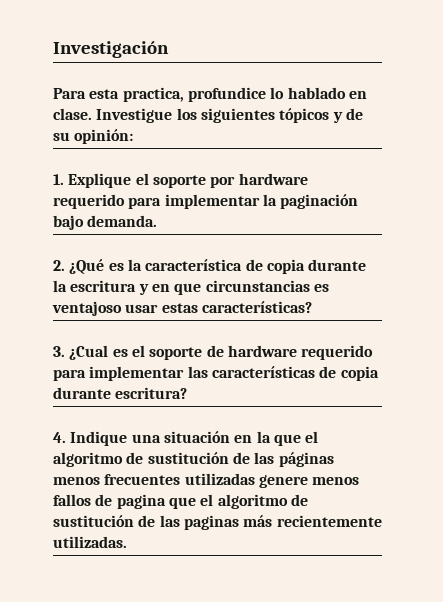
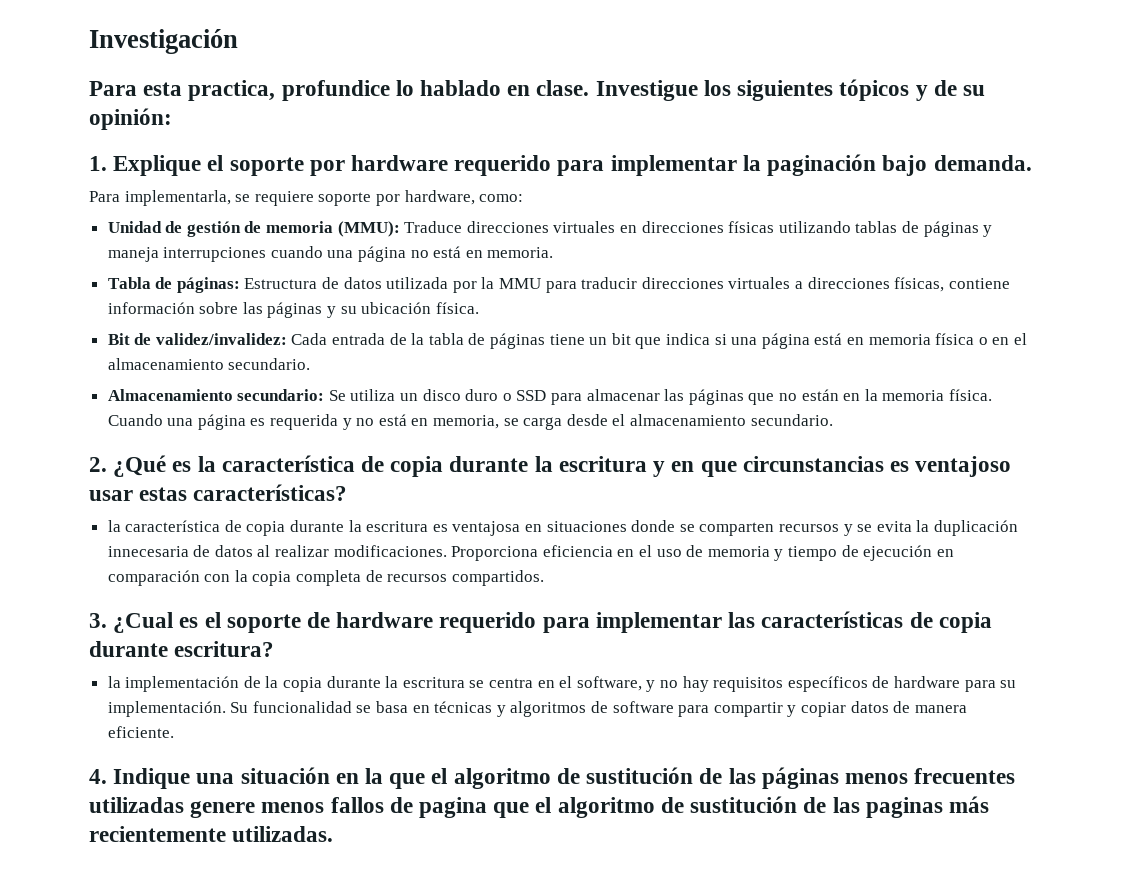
+ Para implementarla, se requiere soporte por hardware, como:
+ Unidad de gestión de memoria (MMU): Traduce direcciones virtuales en direcciones físicas utilizando tablas de páginas y maneja interrupciones cuando una página no está en memoria.
+ Tabla de páginas: Estructura de datos utilizada por la MMU para traducir direcciones virtuales a direcciones físicas, contiene información sobre las páginas y su ubicación física.
+ Bit de validez/invalidez: Cada entrada de la tabla de páginas tiene un bit que indica si una página está en memoria física o en el almacenamiento secundario.
+ Almacenamiento secundario: Se utiliza un disco duro o SSD para almacenar las páginas que no están en la memoria física. Cuando una página es requerida y no está en memoria, se carga desde el almacenamiento secundario.
+ la característica de copia durante la escritura es ventajosa en situaciones donde se comparten recursos y se evita la duplicación innecesaria de datos al realizar modificaciones. Proporciona eficiencia en el uso de memoria y tiempo de ejecución en comparación con la copia completa de recursos compartidos.
+ la implementación de la copia durante la escritura se centra en el software, y no hay requisitos específicos de hardware para su implementación. Su funcionalidad se basa en técnicas y algoritmos de software para compartir y copiar datos de manera eficiente.

